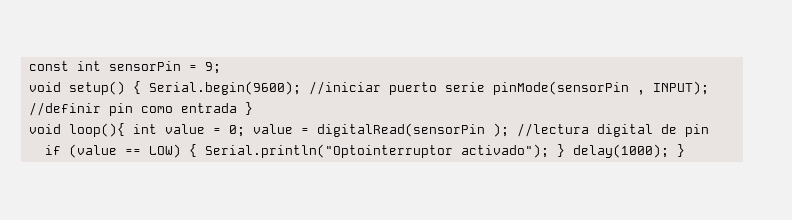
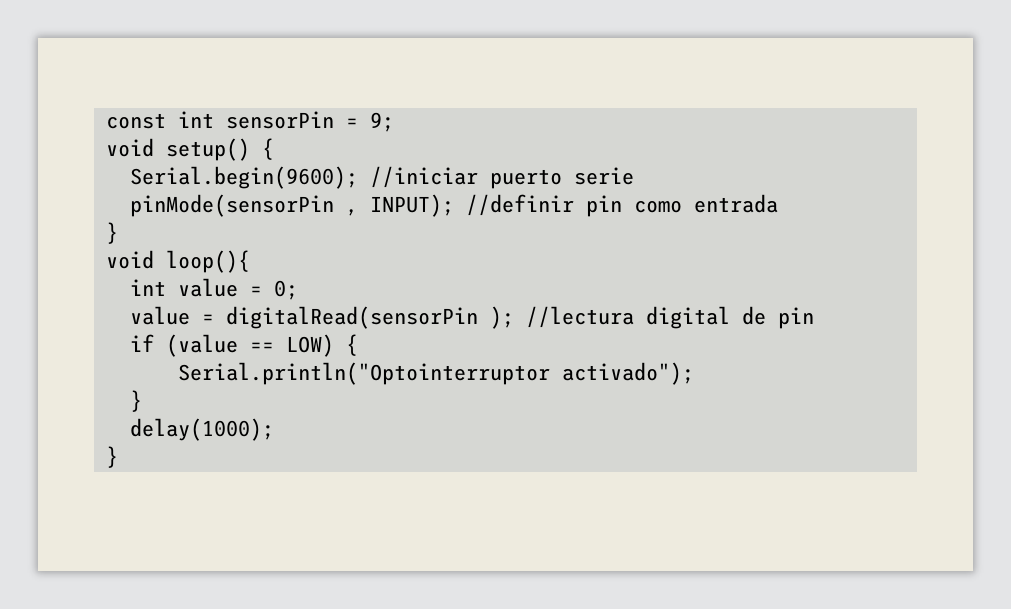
- void setup() { Serial.begin(9600); //iniciar puerto serie pinMode(sensorPin , INPUT); //definir pin como entrada }
+ void setup() {
+ Serial.begin(9600); //iniciar puerto serie
+ pinMode(sensorPin , INPUT); //definir pin como entrada
+ }
- void loop(){ int value = 0; value = digitalRead(sensorPin ); //lectura digital de pin
+ void loop(){
+ int value = 0;
+ value = digitalRead(sensorPin ); //lectura digital de pin
- if (value == LOW) { Serial.println("Optointerruptor activado"); } delay(1000); }
+ if (value == LOW) {
+ Serial.println("Optointerruptor activado");
+ }
+ delay(1000);
+ }

